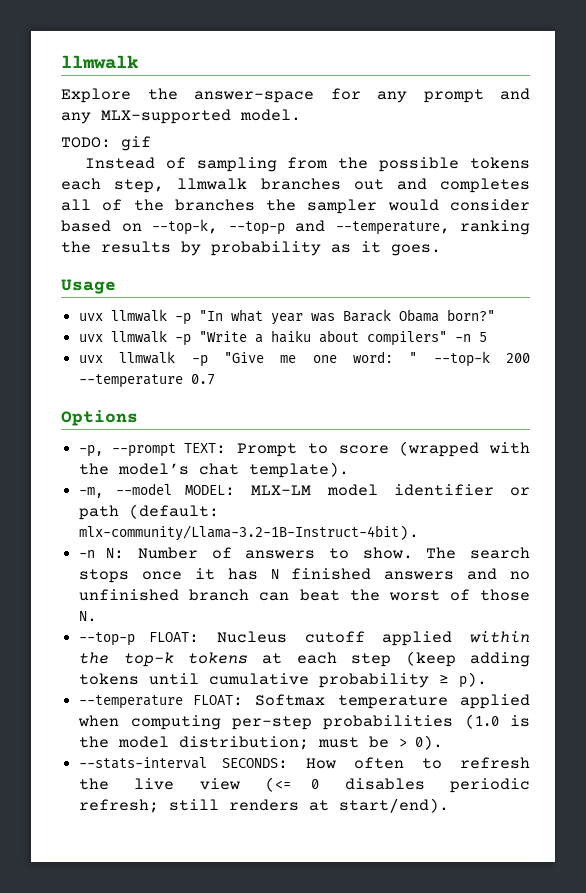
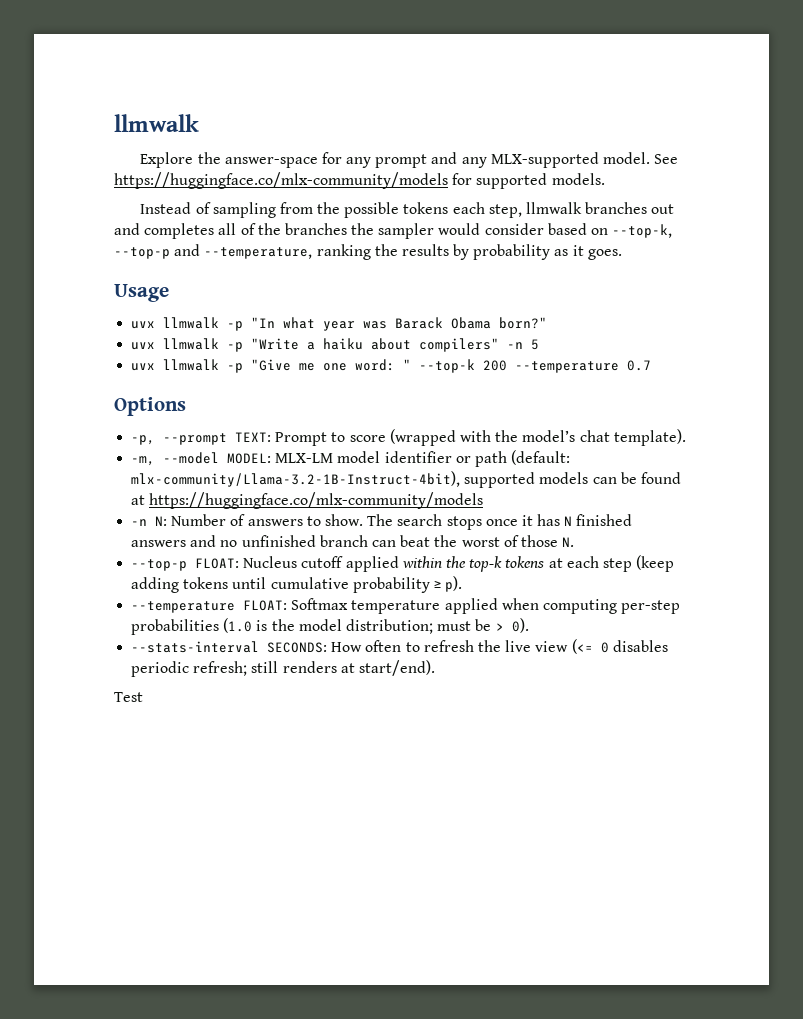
- Explore the answer-space for any prompt and any MLX-supported model.
- TODO: gif
+ Explore the answer-space for any prompt and any MLX-supported model. See https://huggingface.co/mlx-community/models for supported models.
- -m, --model MODEL: MLX-LM model identifier or path (default: mlx-community/Llama-3.2-1B-Instruct-4bit).
+ -m, --model MODEL: MLX-LM model identifier or path (default: mlx-community/Llama-3.2-1B-Instruct-4bit), supported models can be found at https://huggingface.co/mlx-community/models
+ Test

